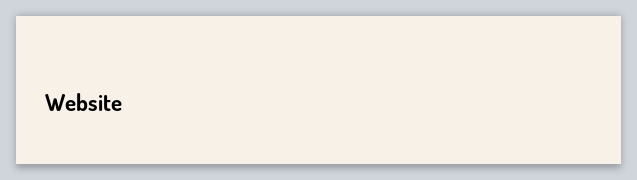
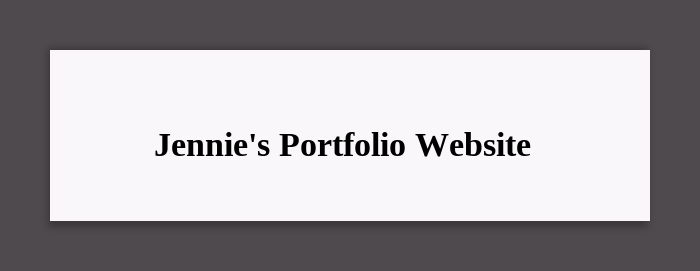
- Website
+ Jennie's Portfolio Website

